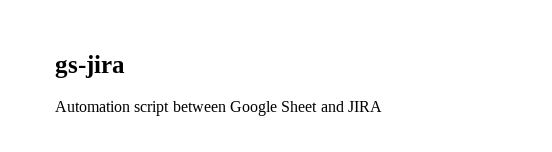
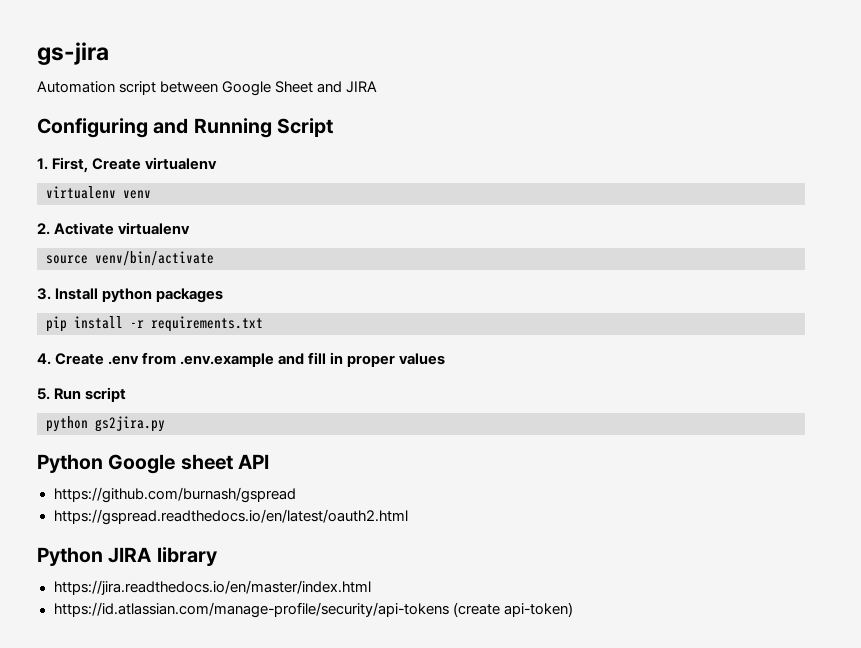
+ Configuring and Running Script
+ 1. First, Create virtualenv
+ virtualenv venv
+ 2. Activate virtualenv
+ source venv/bin/activate
+ 3. Install python packages
+ pip install -r requirements.txt
+ 4. Create .env from .env.example and fill in proper values
+ 5. Run script
+ python gs2jira.py
+ Python Google sheet API
+ https://github.com/burnash/gspread
+ https://gspread.readthedocs.io/en/latest/oauth2.html
+ Python JIRA library
+ https://jira.readthedocs.io/en/master/index.html
+ https://id.atlassian.com/manage-profile/security/api-tokens (create api-token)

